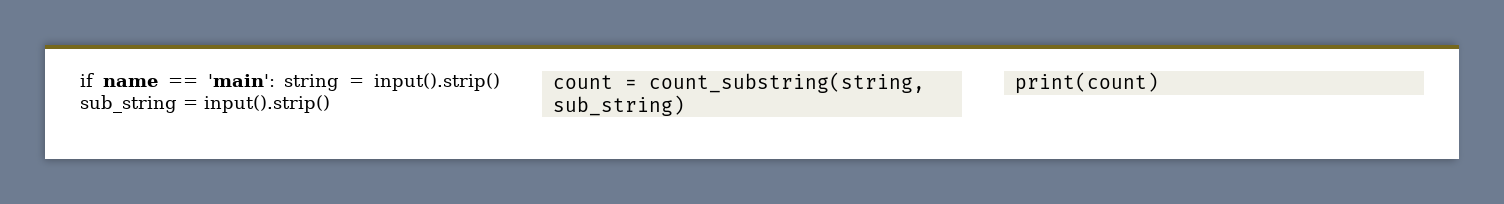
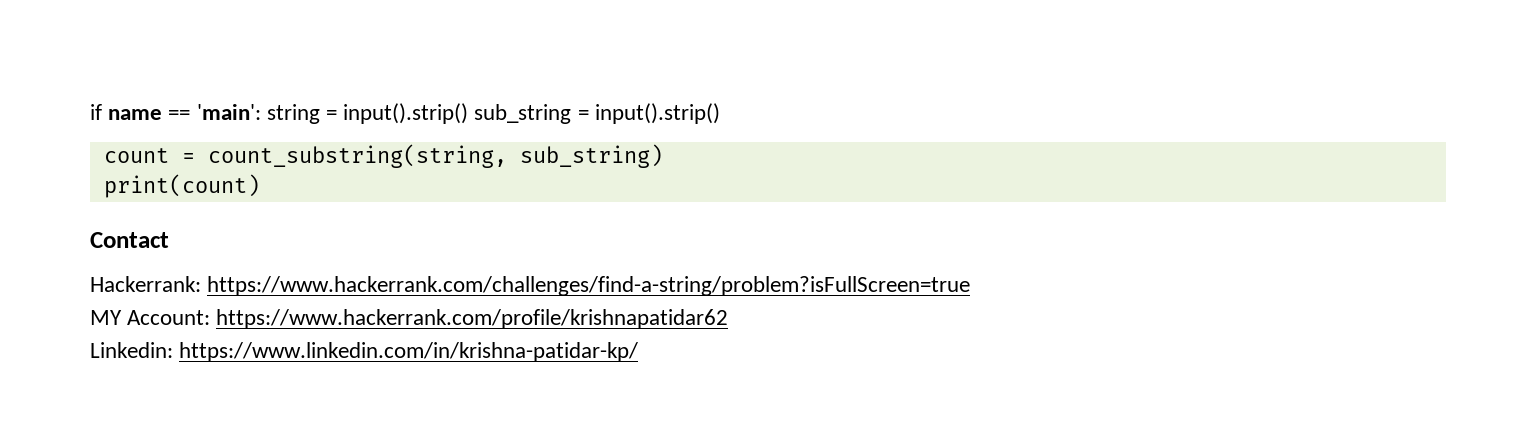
+ Contact
+ Hackerrank: https://www.hackerrank.com/challenges/find-a-string/problem?isFullScreen=true
+ MY Account: https://www.hackerrank.com/profile/krishnapatidar62
+ Linkedin: https://www.linkedin.com/in/krishna-patidar-kp/

